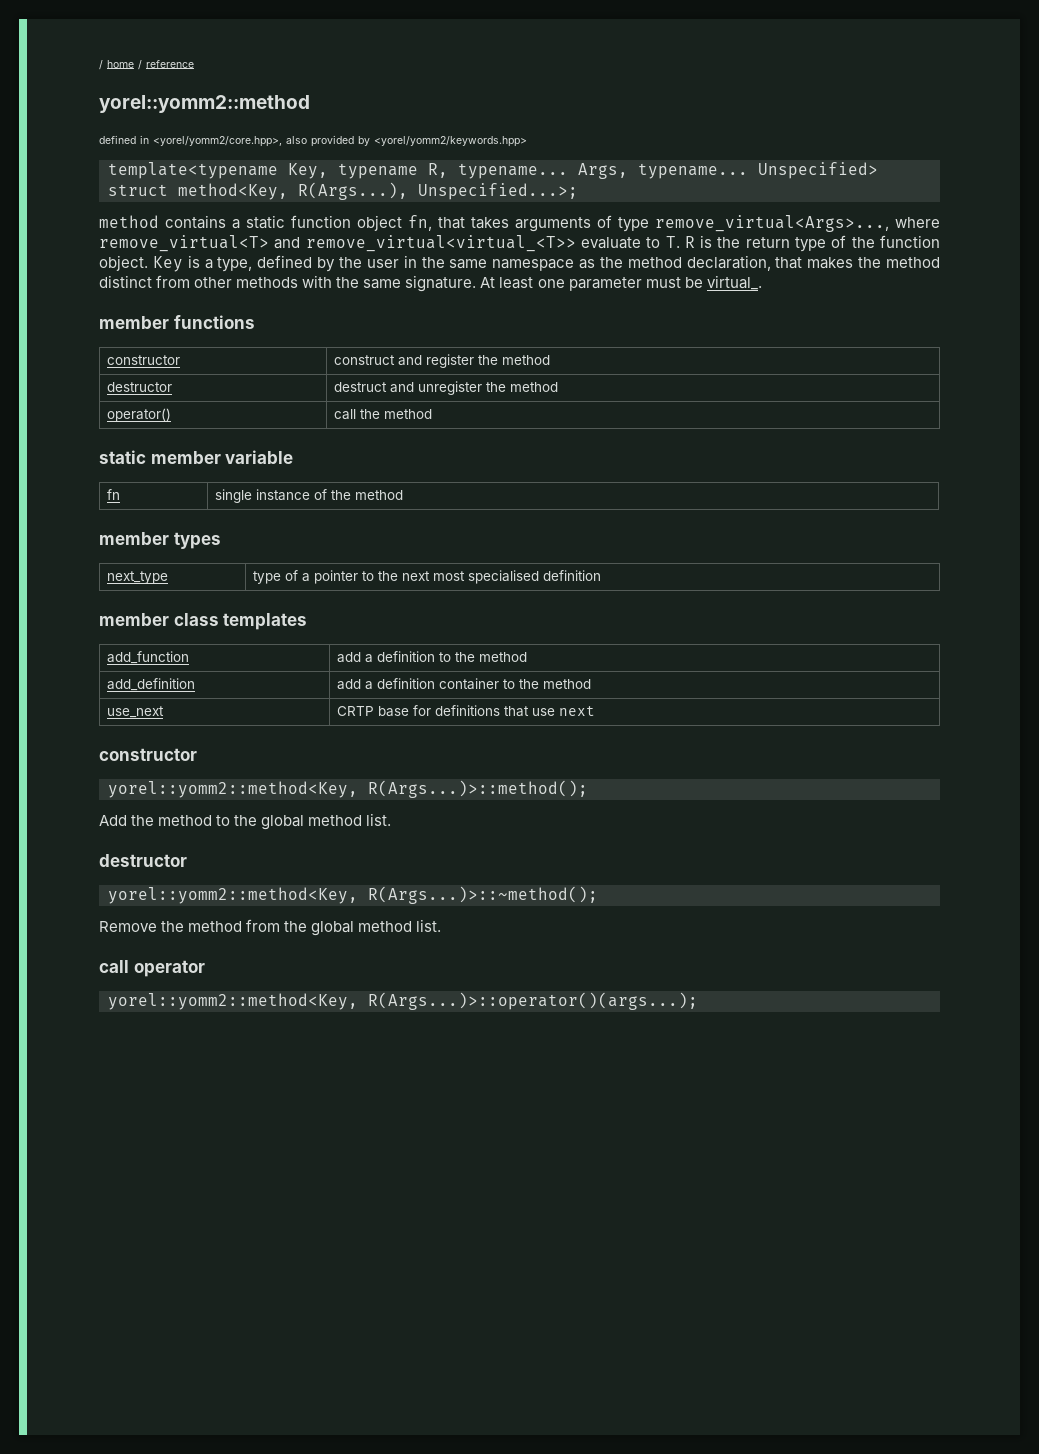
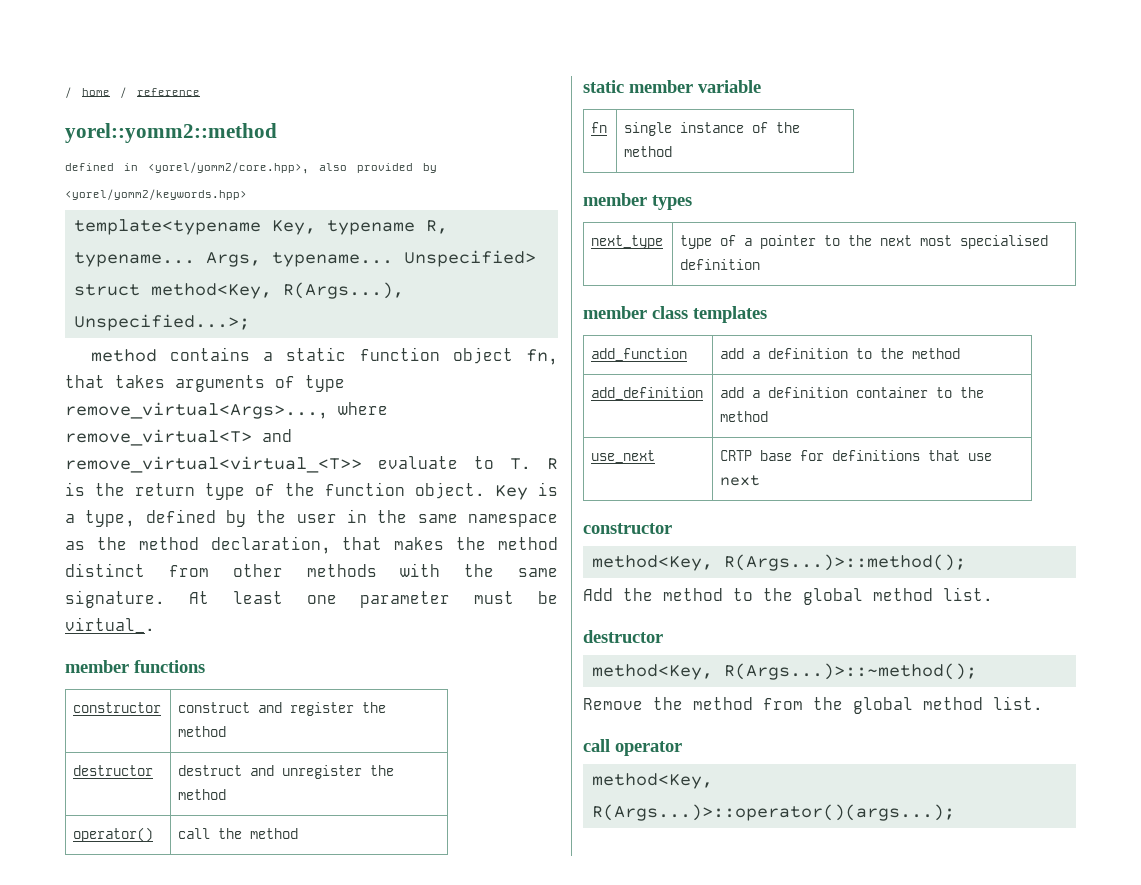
- yorel::yomm2::method<Key, R(Args...)>::method();
+ method<Key, R(Args...)>::method();
- yorel::yomm2::method<Key, R(Args...)>::~method();
+ method<Key, R(Args...)>::~method();
- yorel::yomm2::method<Key, R(Args...)>::operator()(args...);
+ method<Key, R(Args...)>::operator()(args...);

